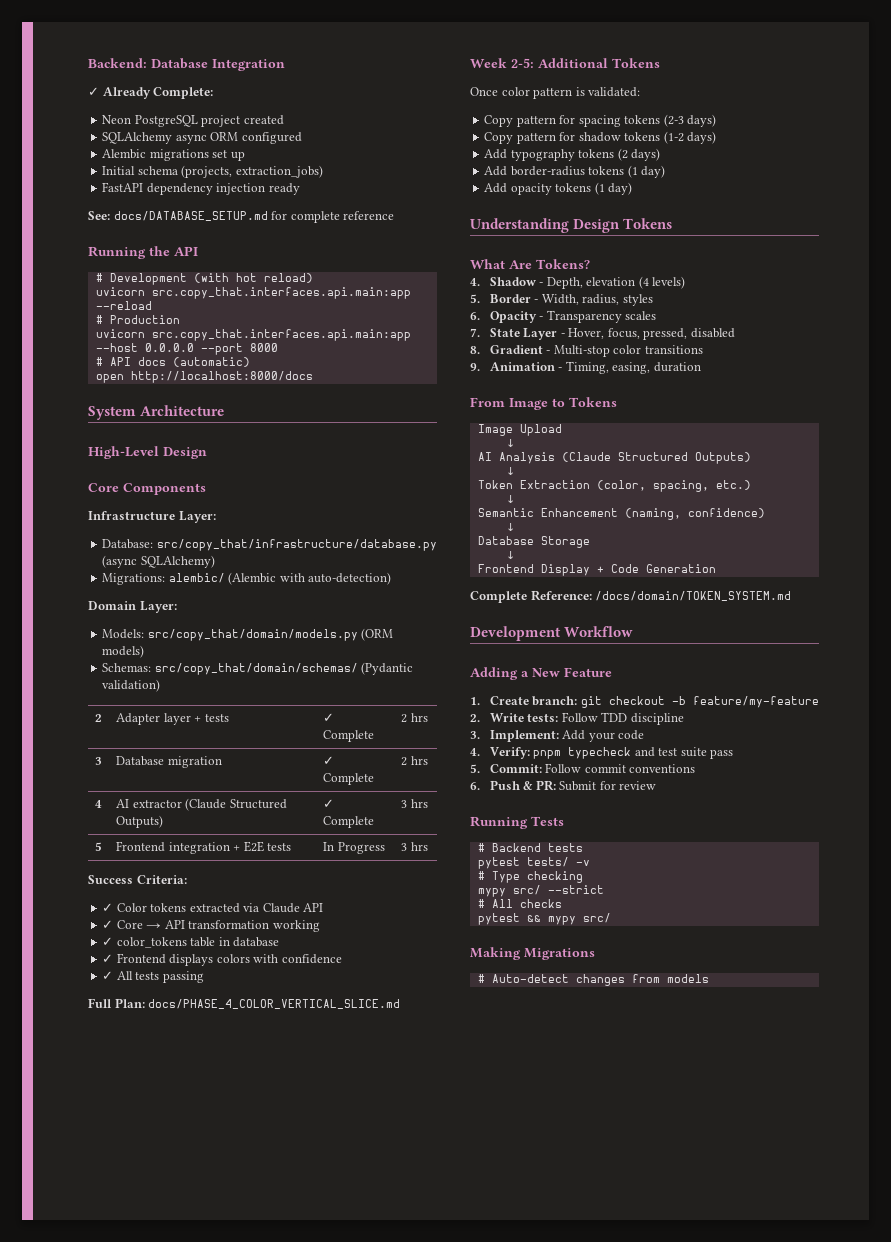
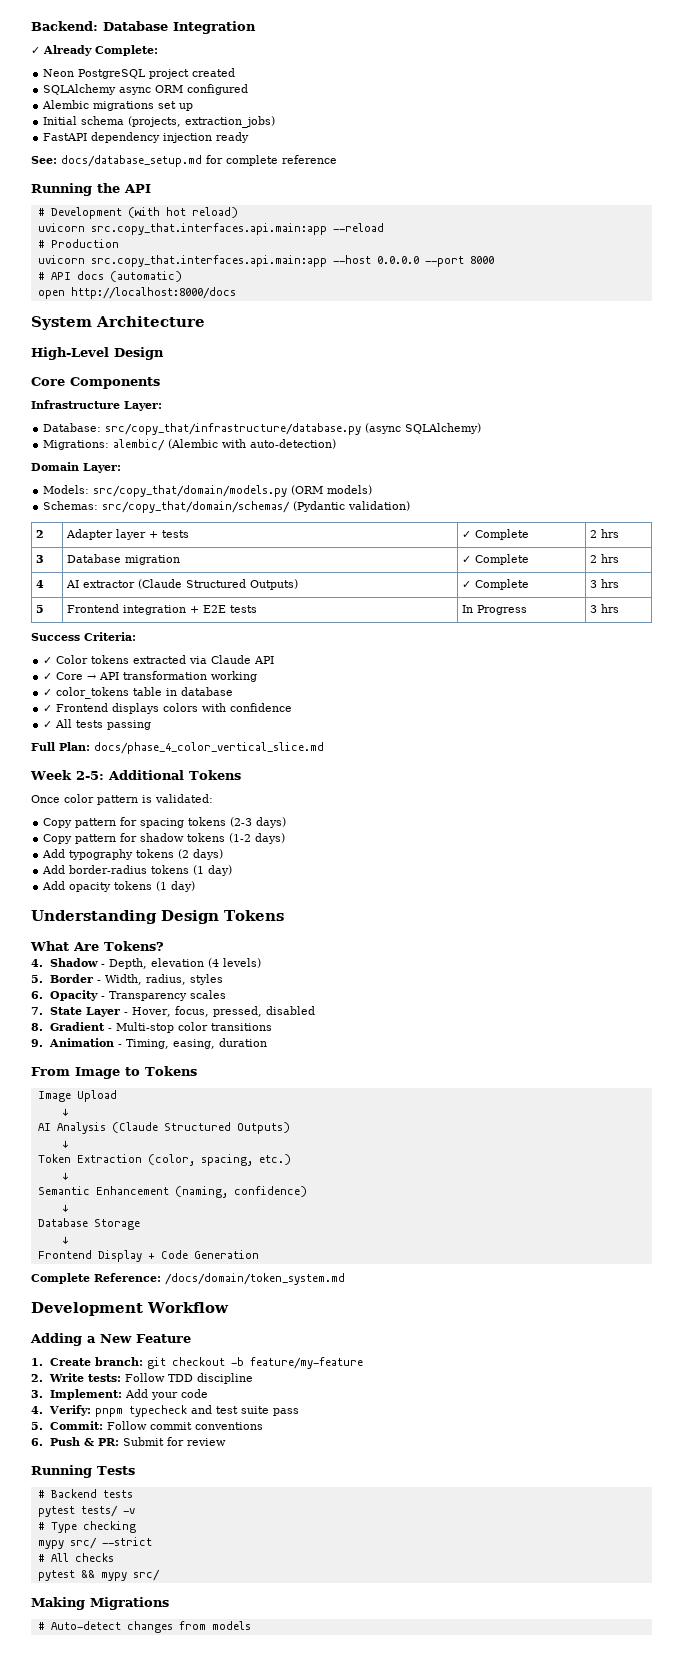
- See: docs/DATABASE_SETUP.md for complete reference
+ See: docs/database_setup.md for complete reference
- Full Plan: docs/PHASE_4_COLOR_VERTICAL_SLICE.md
+ Full Plan: docs/phase_4_color_vertical_slice.md
- Complete Reference: /docs/domain/TOKEN_SYSTEM.md
+ Complete Reference: /docs/domain/token_system.md

